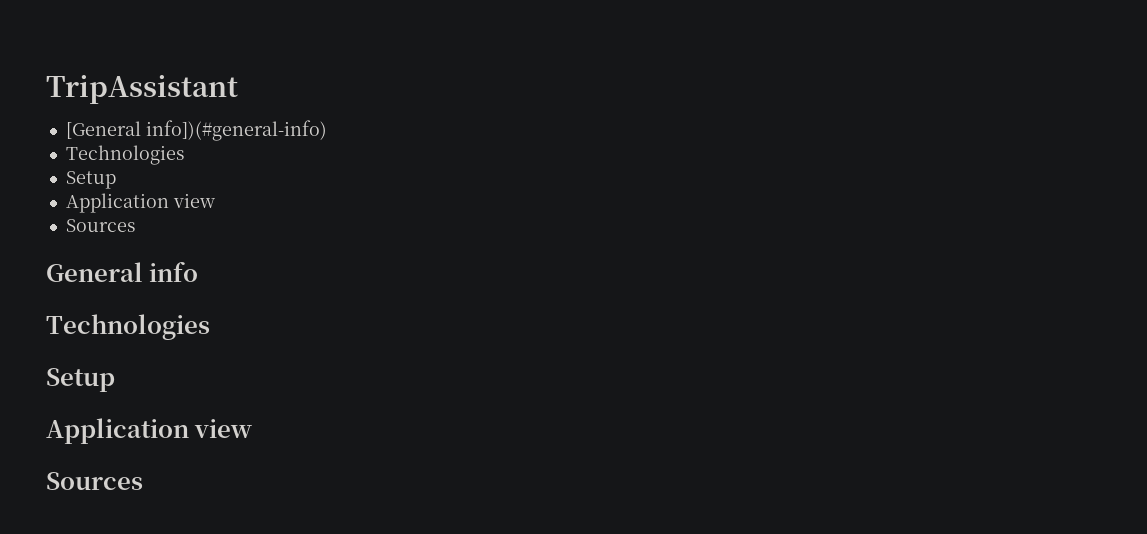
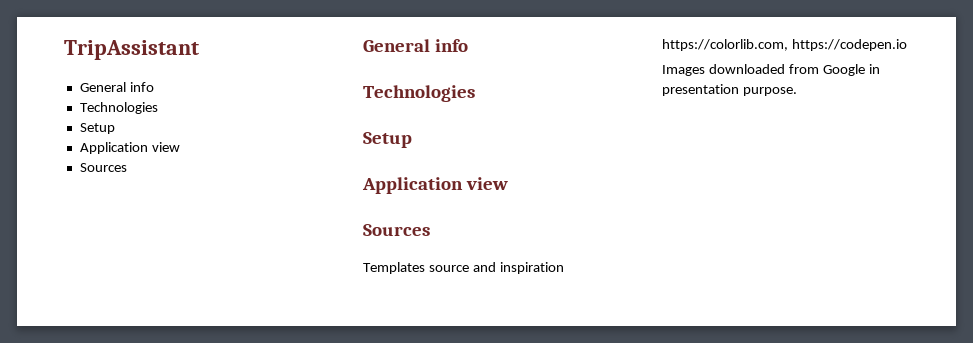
  TripAssistant
- [General info])(#general-info)
+ General info
+ Templates source and inspiration https://colorlib.com, https://codepen.io
+ Images downloaded from Google in presentation purpose.

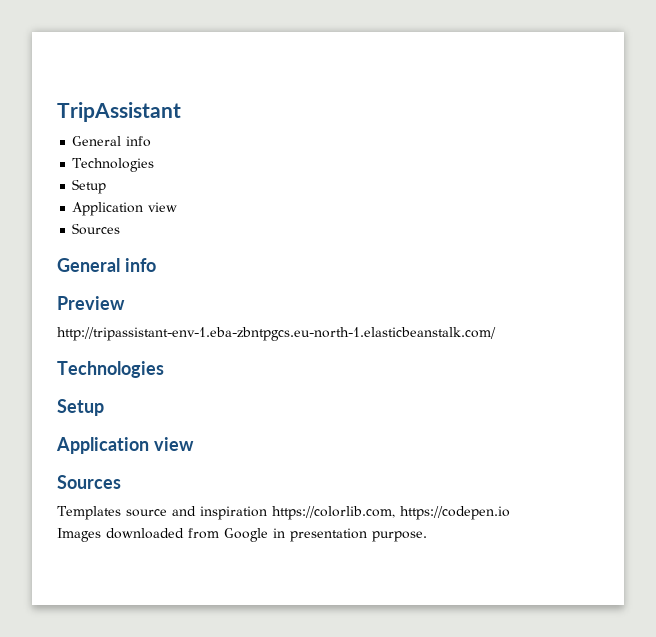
+ Preview
+ http://tripassistant-env-1.eba-zbntpgcs.eu-north-1.elasticbeanstalk.com/

